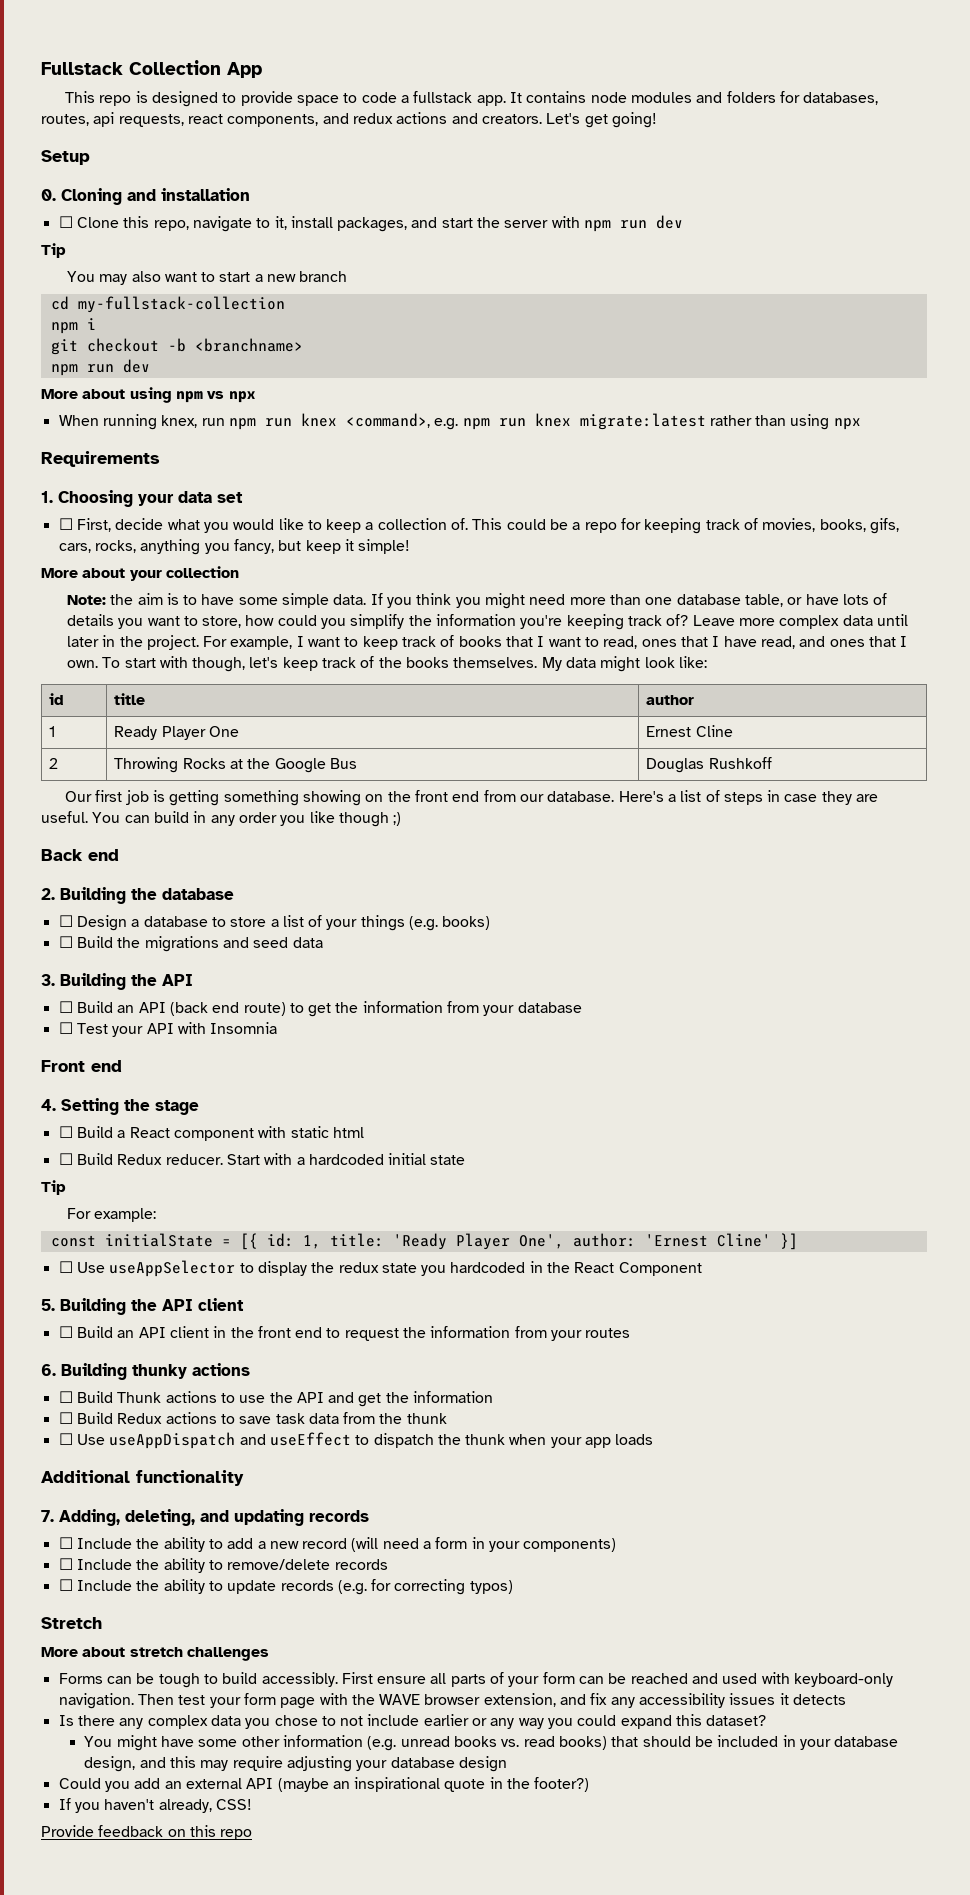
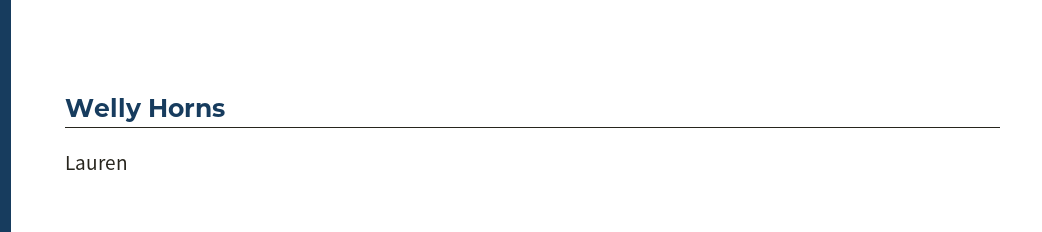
- Fullstack Collection App
- This repo is designed to provide space to code a fullstack app. It contains node modules and folders for databases, routes, api requests, react components, and redux actions and creators. Let's get going!
- Setup
- 0. Cloning and installation
- ☐ Clone this repo, navigate to it, install packages, and start the server with npm run dev
- Tip
- You may also want to start a new branch
- cd my-fullstack-collection
- npm i
- git checkout -b <branchname>
- npm run dev
- More about using npm vs npx
- When running knex, run npm run knex <command>, e.g. npm run knex migrate:latest rather than using npx
- Requirements
- 1. Choosing your data set
- ☐ First, decide what you would like to keep a collection of. This could be a repo for keeping track of movies, books, gifs, cars, rocks, anything you fancy, but keep it simple!
- More about your collection
- Note: the aim is to have some simple data. If you think you might need more than one database table, or have lots of details you want to store, how could you simplify the information you're keeping track of? Leave more complex data until later in the project. For example, I want to keep track of books that I want to read, ones that I have read, and ones that I own. To start with though, let's keep track of the books themselves. My data might look like:
- id | title | author
- 1 | Ready Player One | Ernest Cline
- 2 | Throwing Rocks at the Google Bus | Douglas Rushkoff
- Our first job is getting something showing on the front end from our database. Here's a list of steps in case they are useful. You can build in any order you like though ;)
- Back end
- 2. Building the database
- ☐ Design a database to store a list of your things (e.g. books)
- ☐ Build the migrations and seed data
- 3. Building the API
- ☐ Build an API (back end route) to get the information from your database
- ☐ Test your API with Insomnia
- Front end
- 4. Setting the stage
- ☐ Build a React component with static html
- ☐ Build Redux reducer. Start with a hardcoded initial state
- Tip
- For example:
- const initialState = [{ id: 1, title: 'Ready Player One', author: 'Ernest Cline' }]
- ☐ Use useAppSelector to display the redux state you hardcoded in the React Component
- 5. Building the API client
- ☐ Build an API client in the front end to request the information from your routes
- 6. Building thunky actions
- ☐ Build Thunk actions to use the API and get the information
- ☐ Build Redux actions to save task data from the thunk
- ☐ Use useAppDispatch and useEffect to dispatch the thunk when your app loads
- Additional functionality
- 7. Adding, deleting, and updating records
- ☐ Include the ability to add a new record (will need a form in your components)
- ☐ Include the ability to remove/delete records
- ☐ Include the ability to update records (e.g. for correcting typos)
- Stretch
- More about stretch challenges
- Forms can be tough to build accessibly. First ensure all parts of your form can be reached and used with keyboard-only navigation. Then test your form page with the WAVE browser extension, and fix any accessibility issues it detects
- Is there any complex data you chose to not include earlier or any way you could expand this dataset?
- You might have some other information (e.g. unread books vs. read books) that should be included in your database design, and this may require adjusting your database design
- Could you add an external API (maybe an inspirational quote in the footer?)
- If you haven't already, CSS!
- Provide feedback on this repo
+ Welly Horns
+ Lauren

